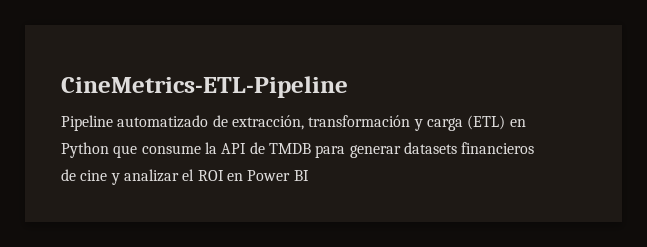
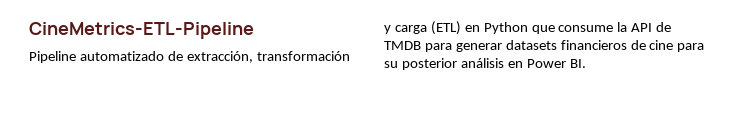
- Pipeline automatizado de extracción, transformación y carga (ETL) en Python que consume la API de TMDB para generar datasets financieros de cine y analizar el ROI en Power BI
+ Pipeline automatizado de extracción, transformación y carga (ETL) en Python que consume la API de TMDB para generar datasets financieros de cine para su posterior análisis en Power BI.

